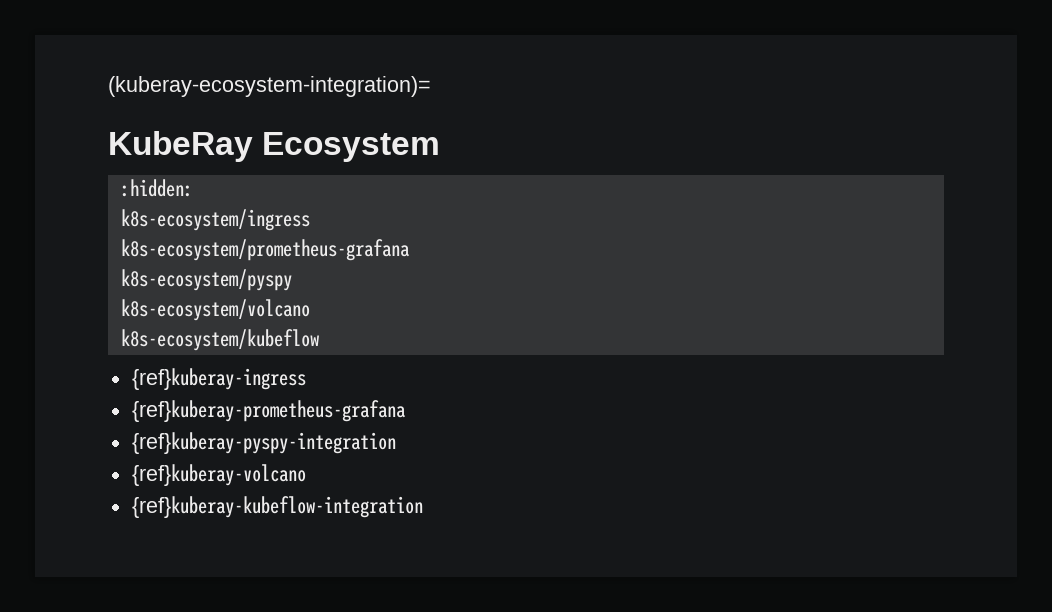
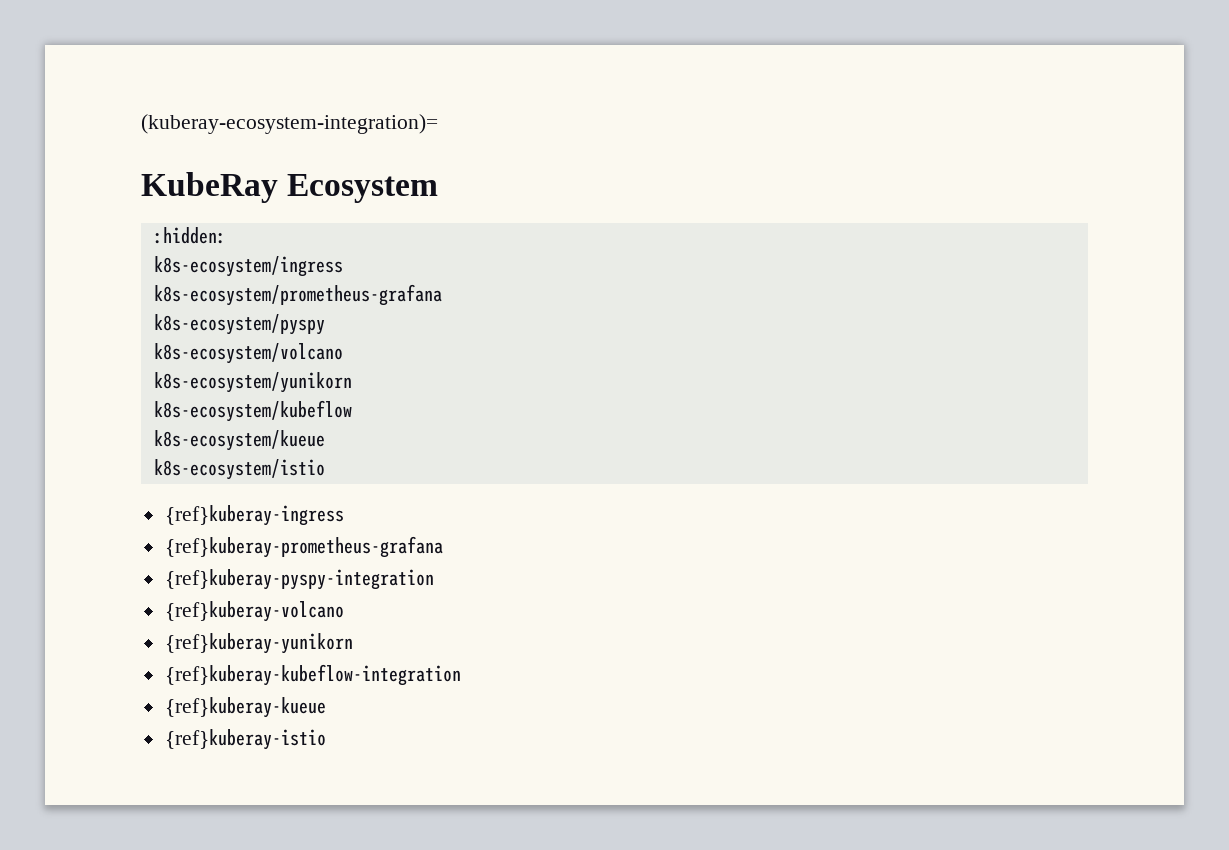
+ k8s-ecosystem/yunikorn
+ k8s-ecosystem/kueue
+ k8s-ecosystem/istio
+ {ref}kuberay-yunikorn
+ {ref}kuberay-kueue
+ {ref}kuberay-istio

